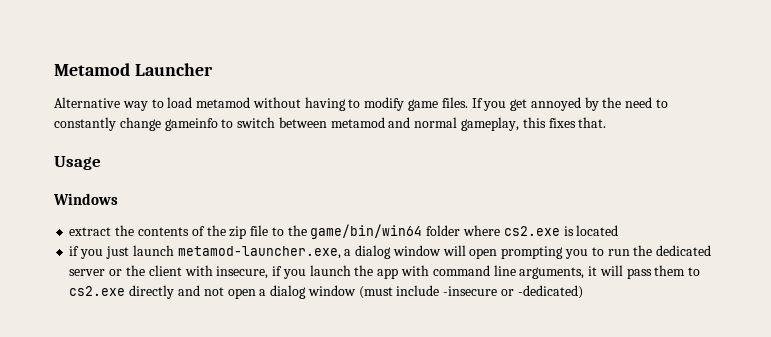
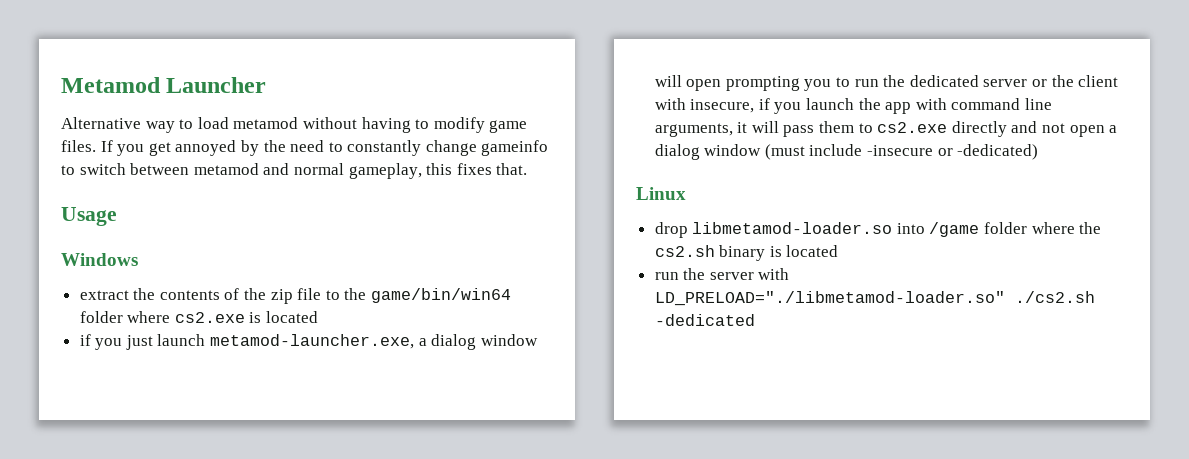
+ Linux
+ drop libmetamod-loader.so into /game folder where the cs2.sh binary is located
+ run the server with LD_PRELOAD="./libmetamod-loader.so" ./cs2.sh -dedicated

